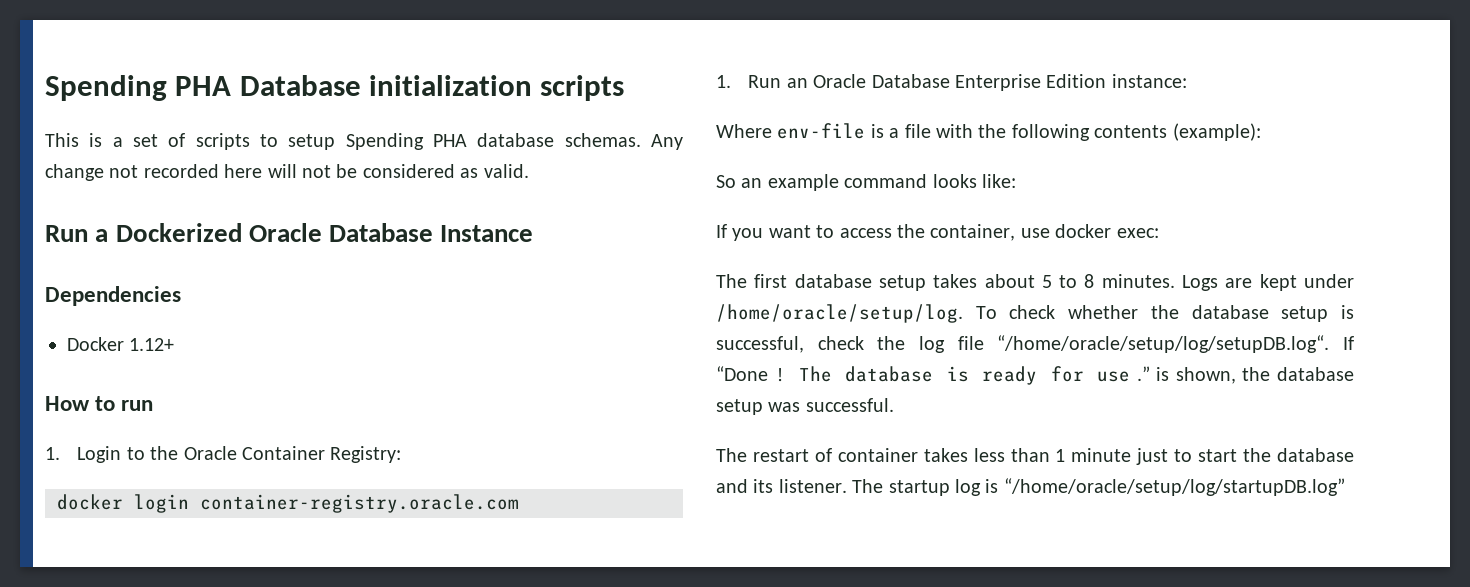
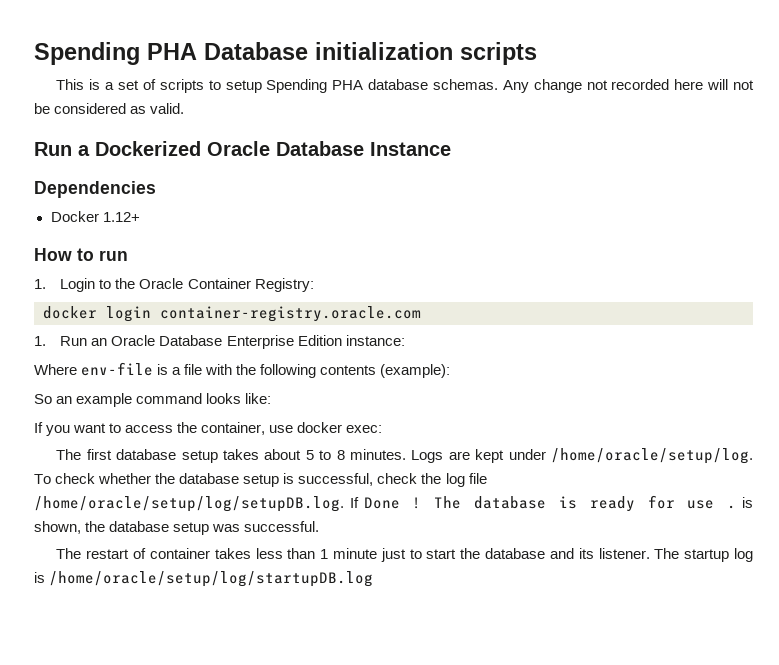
- To check whether the database setup is successful, check the log file “/home/oracle/setup/log/setupDB.log“. If “Done !
+ To check whether the database setup is successful, check the log file /home/oracle/setup/log/setupDB.log. If Done !
- The database is ready for use .” is shown, the database setup was successful.
+ The database is ready for use . is shown, the database setup was successful.
- The startup log is “/home/oracle/setup/log/startupDB.log”
+ The startup log is /home/oracle/setup/log/startupDB.log

